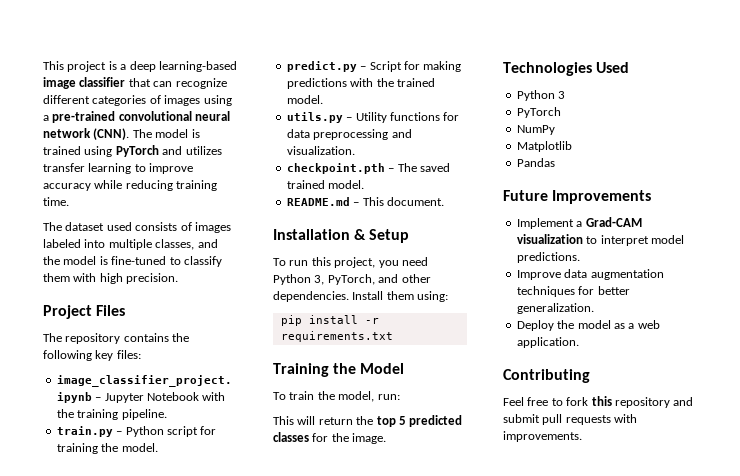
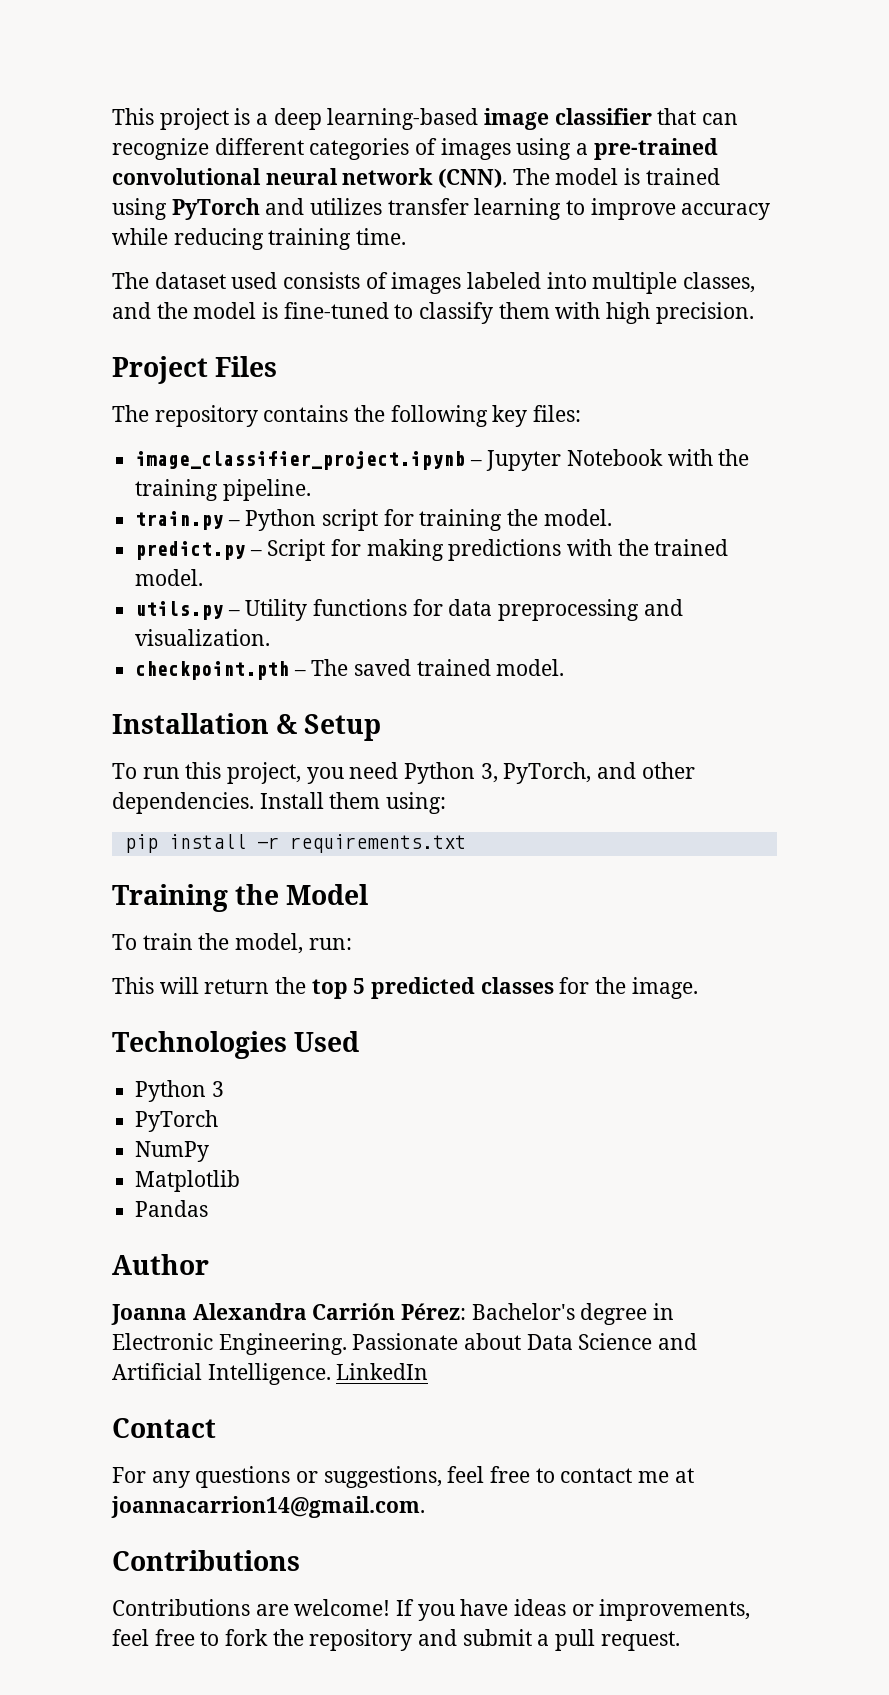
- README.md – This document.
- Future Improvements
- Implement a Grad-CAM visualization to interpret model predictions.
- Improve data augmentation techniques for better generalization.
- Deploy the model as a web application.
- Contributing
- Feel free to fork this repository and submit pull requests with improvements.
+ Author
+ Joanna Alexandra Carrión Pérez: Bachelor's degree in Electronic Engineering. Passionate about Data Science and Artificial Intelligence. LinkedIn
+ Contact
+ For any questions or suggestions, feel free to contact me at joannacarrion14@gmail.com.
+ Contributions
+ Contributions are welcome! If you have ideas or improvements, feel free to fork the repository and submit a pull request.

